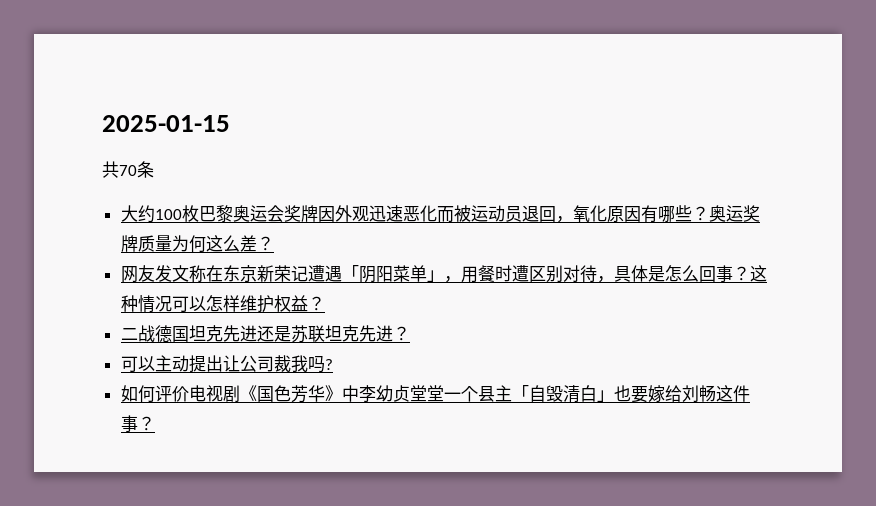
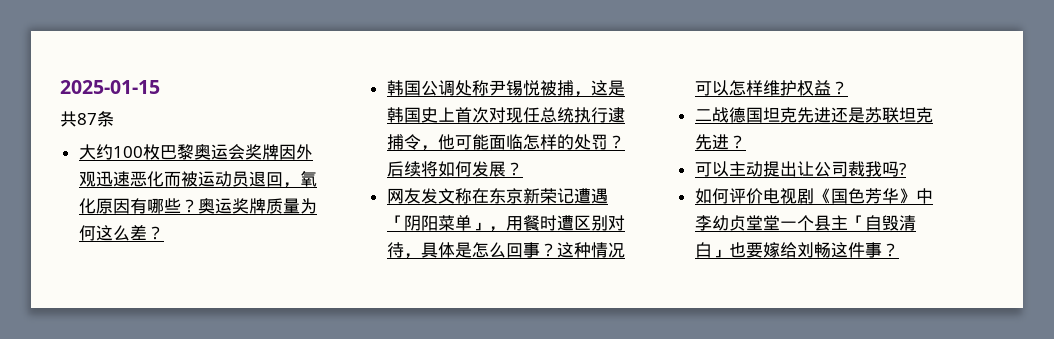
- 共70条
+ 共87条
+ 韩国公调处称尹锡悦被捕，这是韩国史上首次对现任总统执行逮捕令，他可能面临怎样的处罚？后续将如何发展？

